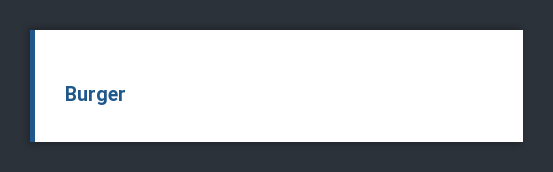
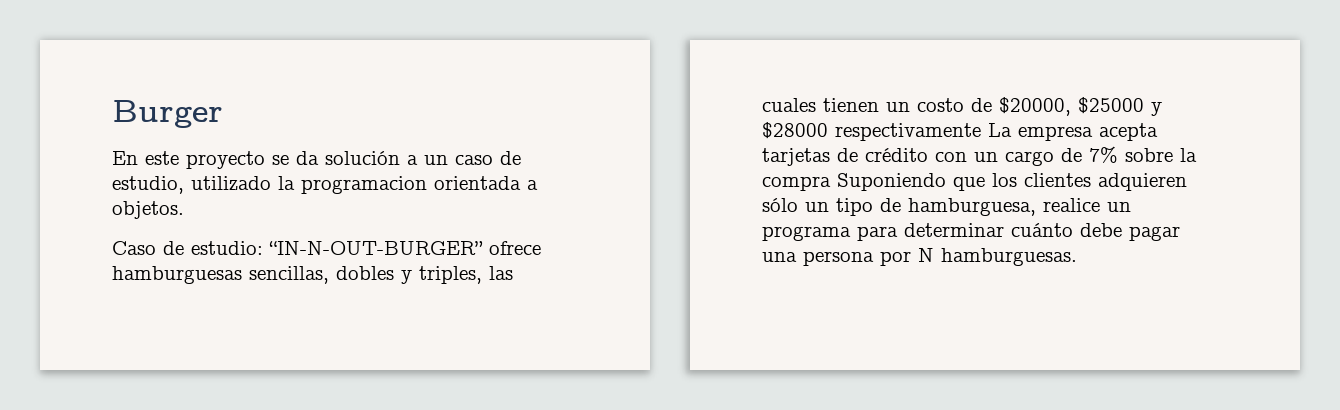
+ En este proyecto se da solución a un caso de estudio, utilizado la programacion orientada a objetos.
+ Caso de estudio: “IN-N-OUT-BURGER” ofrece hamburguesas sencillas, dobles y triples, las cuales tienen un costo de $20000, $25000 y $28000 respectivamente La empresa acepta tarjetas de crédito con un cargo de 7% sobre la compra Suponiendo que los clientes adquieren sólo un tipo de hamburguesa, realice un programa para determinar cuánto debe pagar una persona por N hamburguesas.

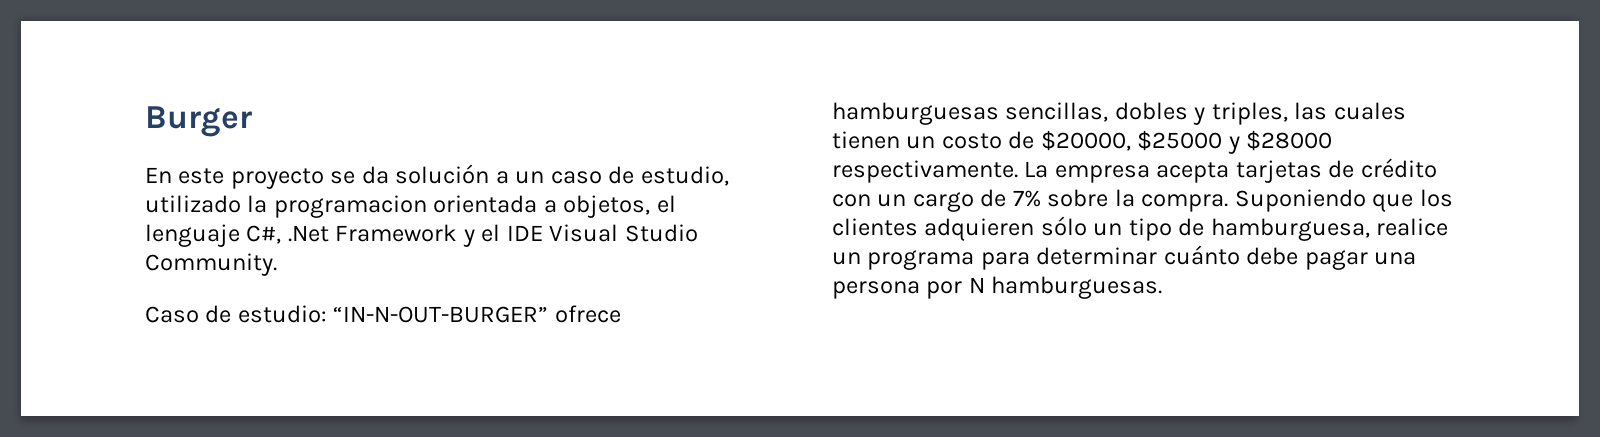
- En este proyecto se da solución a un caso de estudio, utilizado la programacion orientada a objetos.
+ En este proyecto se da solución a un caso de estudio, utilizado la programacion orientada a objetos, el lenguaje C#, .Net Framework y el IDE Visual Studio Community.
- Caso de estudio: “IN-N-OUT-BURGER” ofrece hamburguesas sencillas, dobles y triples, las cuales tienen un costo de $20000, $25000 y $28000 respectivamente La empresa acepta tarjetas de crédito con un cargo de 7% sobre la compra Suponiendo que los clientes adquieren sólo un tipo de hamburguesa, realice un programa para determinar cuánto debe pagar una persona por N hamburguesas.
+ Caso de estudio: “IN-N-OUT-BURGER” ofrece hamburguesas sencillas, dobles y triples, las cuales tienen un costo de $20000, $25000 y $28000 respectivamente. La empresa acepta tarjetas de crédito con un cargo de 7% sobre la compra. Suponiendo que los clientes adquieren sólo un tipo de hamburguesa, realice un programa para determinar cuánto debe pagar una persona por N hamburguesas.

